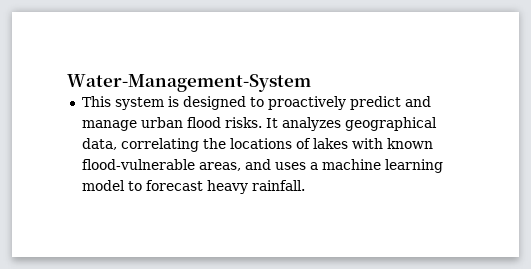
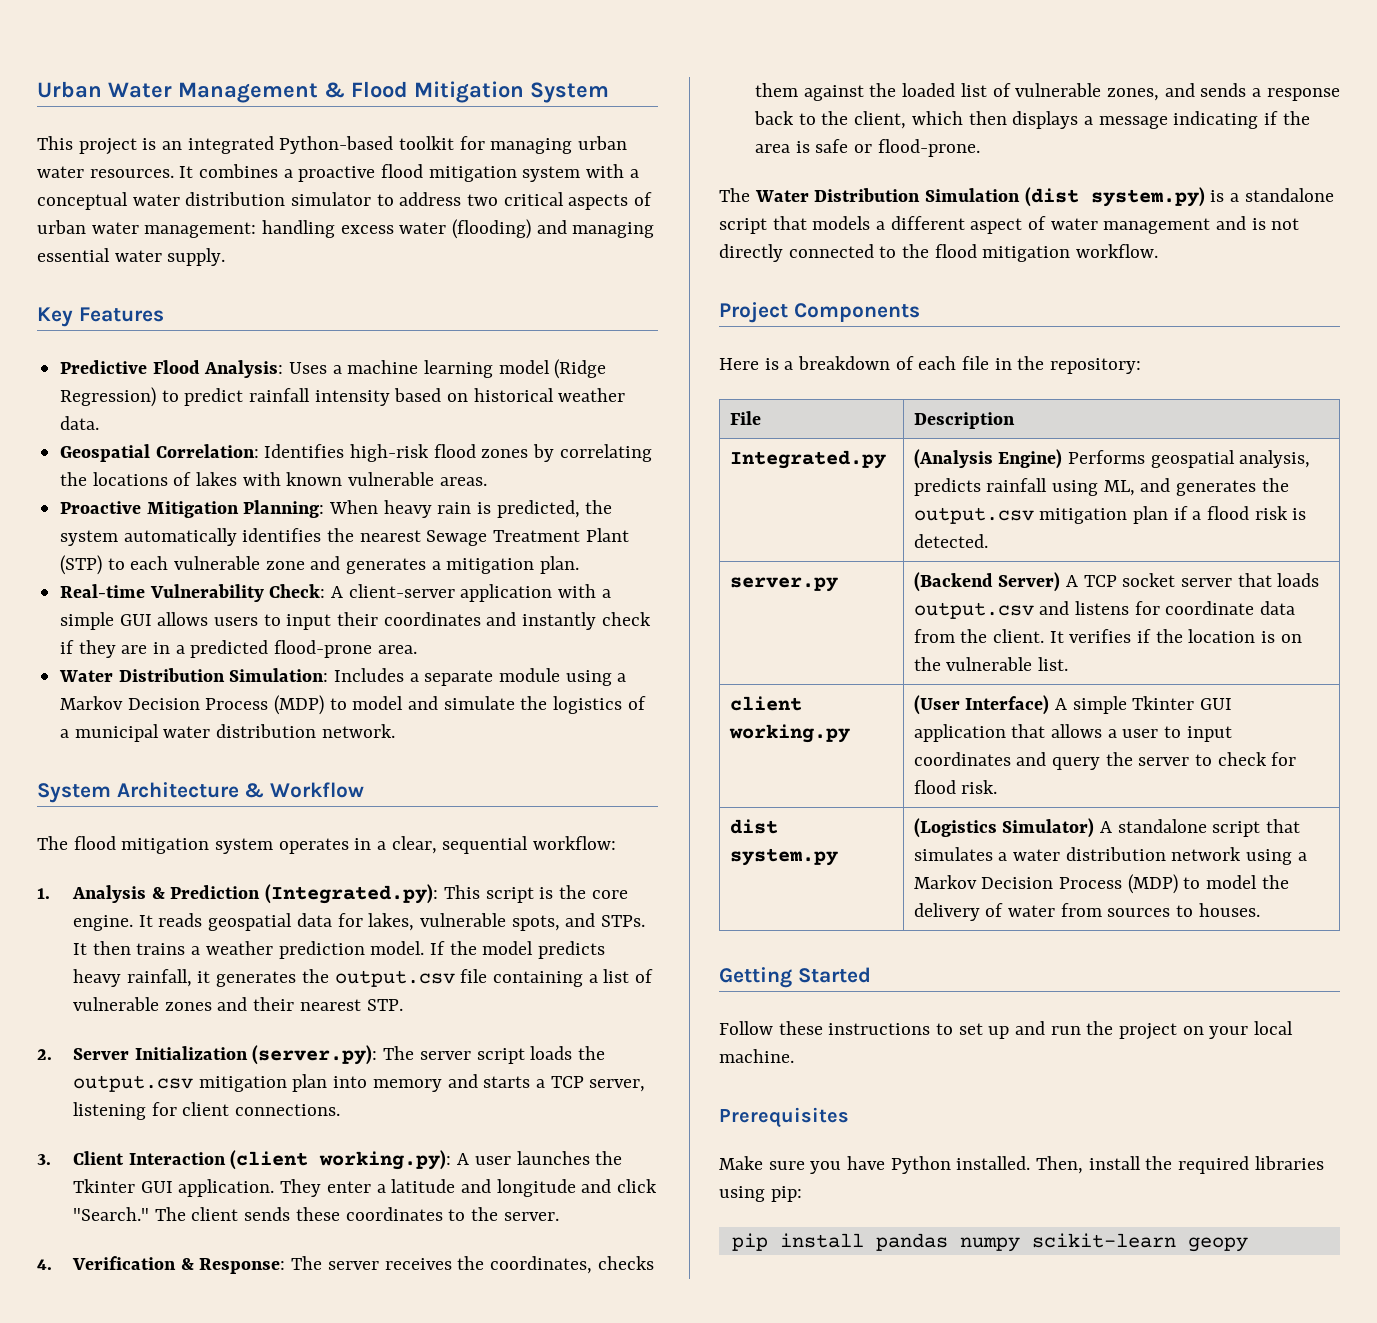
- Water-Management-System
- This system is designed to proactively predict and manage urban flood risks. It analyzes geographical data, correlating the locations of lakes with known flood-vulnerable areas, and uses a machine learning model to forecast heavy rainfall.
+ Urban Water Management & Flood Mitigation System
+ This project is an integrated Python-based toolkit for managing urban water resources. It combines a proactive flood mitigation system with a conceptual water distribution simulator to address two critical aspects of urban water management: handling excess water (flooding) and managing essential water supply.
+ Key Features
+ Predictive Flood Analysis: Uses a machine learning model (Ridge Regression) to predict rainfall intensity based on historical weather data.
+ Geospatial Correlation: Identifies high-risk flood zones by correlating the locations of lakes with known vulnerable areas.
+ Proactive Mitigation Planning: When heavy rain is predicted, the system automatically identifies the nearest Sewage Treatment Plant (STP) to each vulnerable zone and generates a mitigation plan.
+ Real-time Vulnerability Check: A client-server application with a simple GUI allows users to input their coordinates and instantly check if they are in a predicted flood-prone area.
+ Water Distribution Simulation: Includes a separate module using a Markov Decision Process (MDP) to model and simulate the logistics of a municipal water distribution network.
+ System Architecture & Workflow
+ The flood mitigation system operates in a clear, sequential workflow:
+ 1. Analysis & Prediction (Integrated.py): This script is the core engine. It reads geospatial data for lakes, vulnerable spots, and STPs. It then trains a weather prediction model. If the model predicts heavy rainfall, it generates the output.csv file containing a list of vulnerable zones and their nearest STP.
+ 2. Server Initialization (server.py): The server script loads the output.csv mitigation plan into memory and starts a TCP server, listening for client connections.
+ 3. Client Interaction (client working.py): A user launches the Tkinter GUI application. They enter a latitude and longitude and click "Search." The client sends these coordinates to the server.
+ 4. Verification & Response: The server receives the coordinates, checks them against the loaded list of vulnerable zones, and sends a response back to the client, which then displays a message indicating if the area is safe or flood-prone.
+ The Water Distribution Simulation (dist system.py) is a standalone script that models a different aspect of water management and is not directly connected to the flood mitigation workflow.
+ Project Components
+ Here is a breakdown of each file in the repository:
+ File | Description
+ Integrated.py | (Analysis Engine) Performs geospatial analysis, predicts rainfall using ML, and generates the output.csv mitigation plan if a flood risk is detected.
+ server.py | (Backend Server) A TCP socket server that loads output.csv and listens for coordinate data from the client. It verifies if the location is on the vulnerable list.
+ client working.py | (User Interface) A simple Tkinter GUI application that allows a user to input coordinates and query the server to check for flood risk.
+ dist system.py | (Logistics Simulator) A standalone script that simulates a water distribution network using a Markov Decision Process (MDP) to model the delivery of water from sources to houses.
+ Getting Started
+ Follow these instructions to set up and run the project on your local machine.
+ Prerequisites
+ Make sure you have Python installed. Then, install the required libraries using pip:
+ pip install pandas numpy scikit-learn geopy

